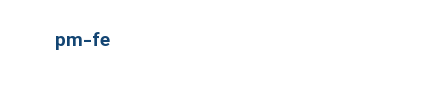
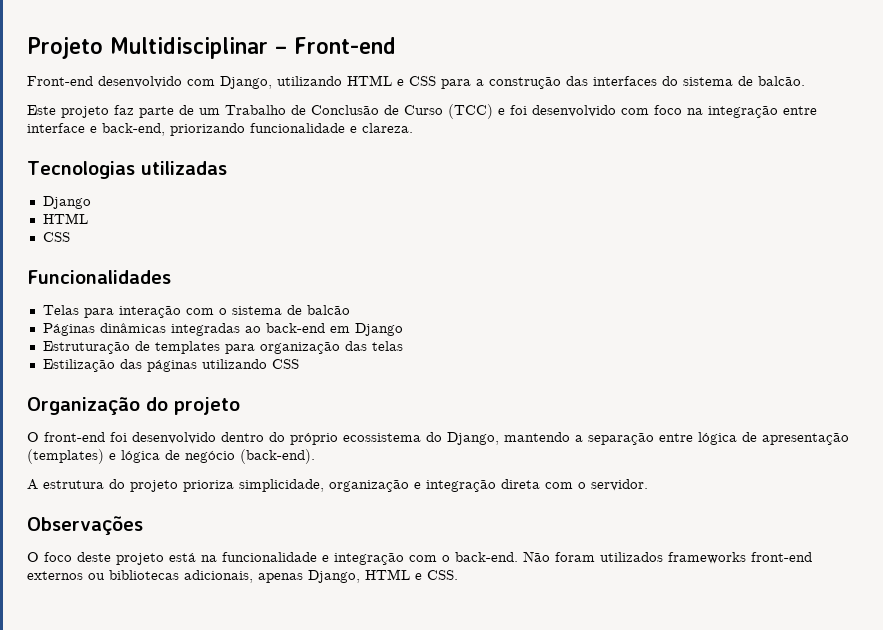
- pm-fe
+ Projeto Multidisciplinar – Front-end
+ Front-end desenvolvido com Django, utilizando HTML e CSS para a construção das interfaces do sistema de balcão.
+ Este projeto faz parte de um Trabalho de Conclusão de Curso (TCC) e foi desenvolvido com foco na integração entre interface e back-end, priorizando funcionalidade e clareza.
+ Tecnologias utilizadas
+ Django
+ HTML
+ CSS
+ Funcionalidades
+ Telas para interação com o sistema de balcão
+ Páginas dinâmicas integradas ao back-end em Django
+ Estruturação de templates para organização das telas
+ Estilização das páginas utilizando CSS
+ Organização do projeto
+ O front-end foi desenvolvido dentro do próprio ecossistema do Django, mantendo a separação entre lógica de apresentação (templates) e lógica de negócio (back-end).
+ A estrutura do projeto prioriza simplicidade, organização e integração direta com o servidor.
+ Observações
+ O foco deste projeto está na funcionalidade e integração com o back-end. Não foram utilizados frameworks front-end externos ou bibliotecas adicionais, apenas Django, HTML e CSS.

